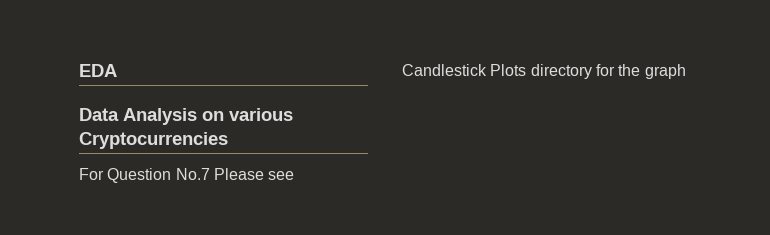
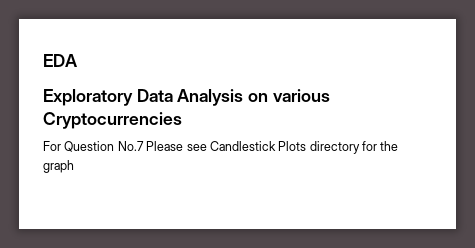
- Data Analysis on various Cryptocurrencies
+ Exploratory Data Analysis on various Cryptocurrencies

